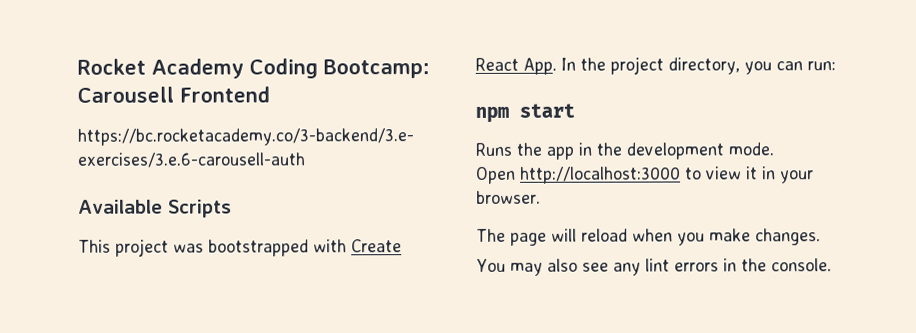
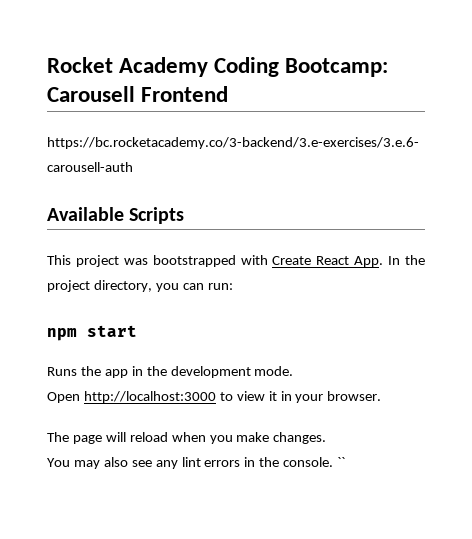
+ ``

